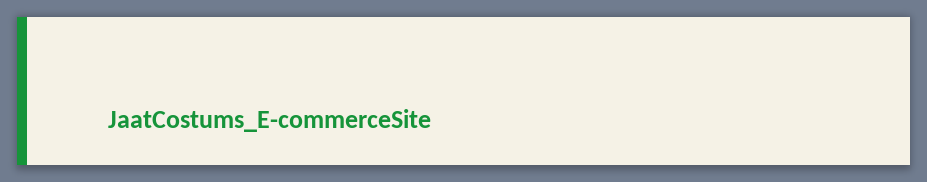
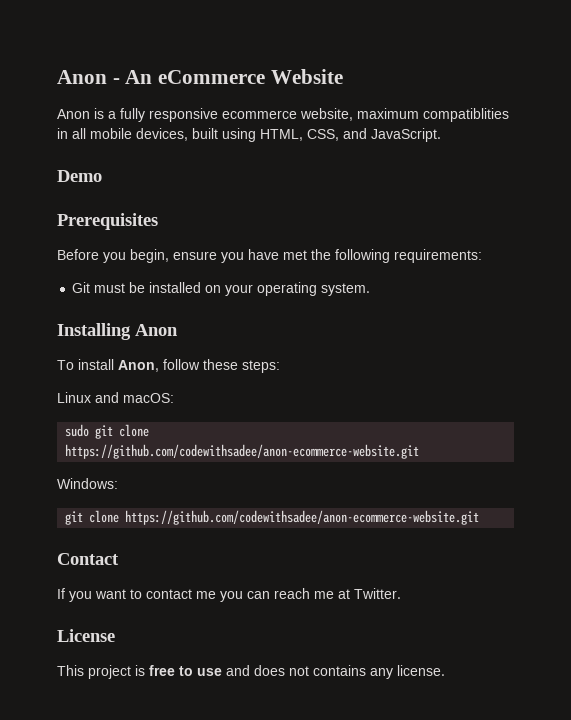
- JaatCostums_E-commerceSite
+ Anon - An eCommerce Website
+ Anon is a fully responsive ecommerce website, maximum compatiblities in all mobile devices, built using HTML, CSS, and JavaScript.
+ Demo
+ Prerequisites
+ Before you begin, ensure you have met the following requirements:
+ Git must be installed on your operating system.
+ Installing Anon
+ To install Anon, follow these steps:
+ Linux and macOS:
+ sudo git clone https://github.com/codewithsadee/anon-ecommerce-website.git
+ Windows:
+ git clone https://github.com/codewithsadee/anon-ecommerce-website.git
+ Contact
+ If you want to contact me you can reach me at Twitter.
+ License
+ This project is free to use and does not contains any license.

